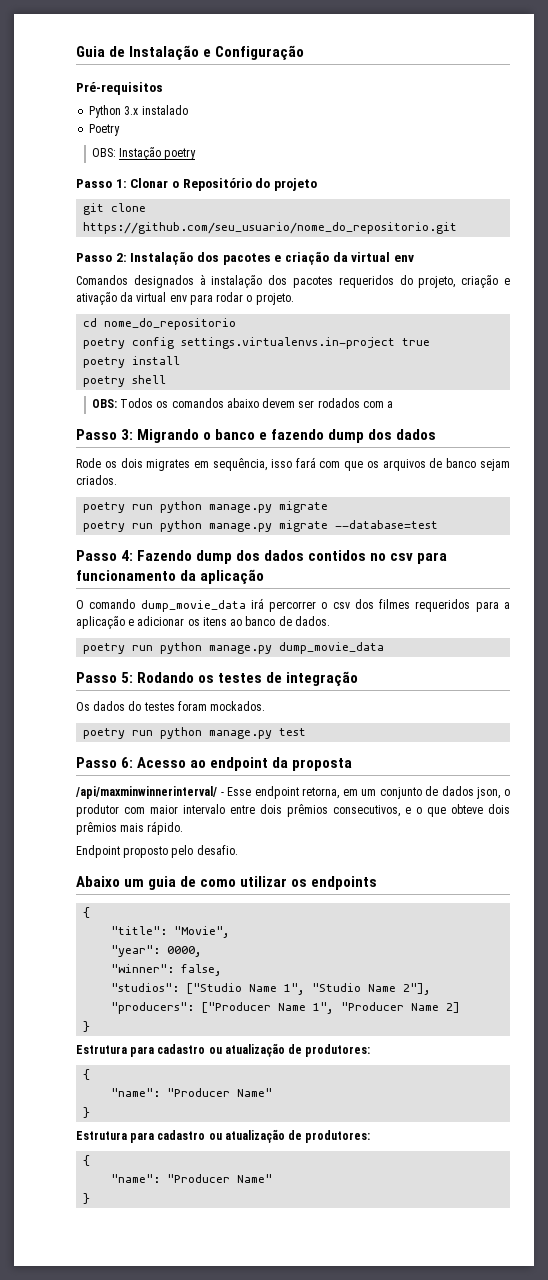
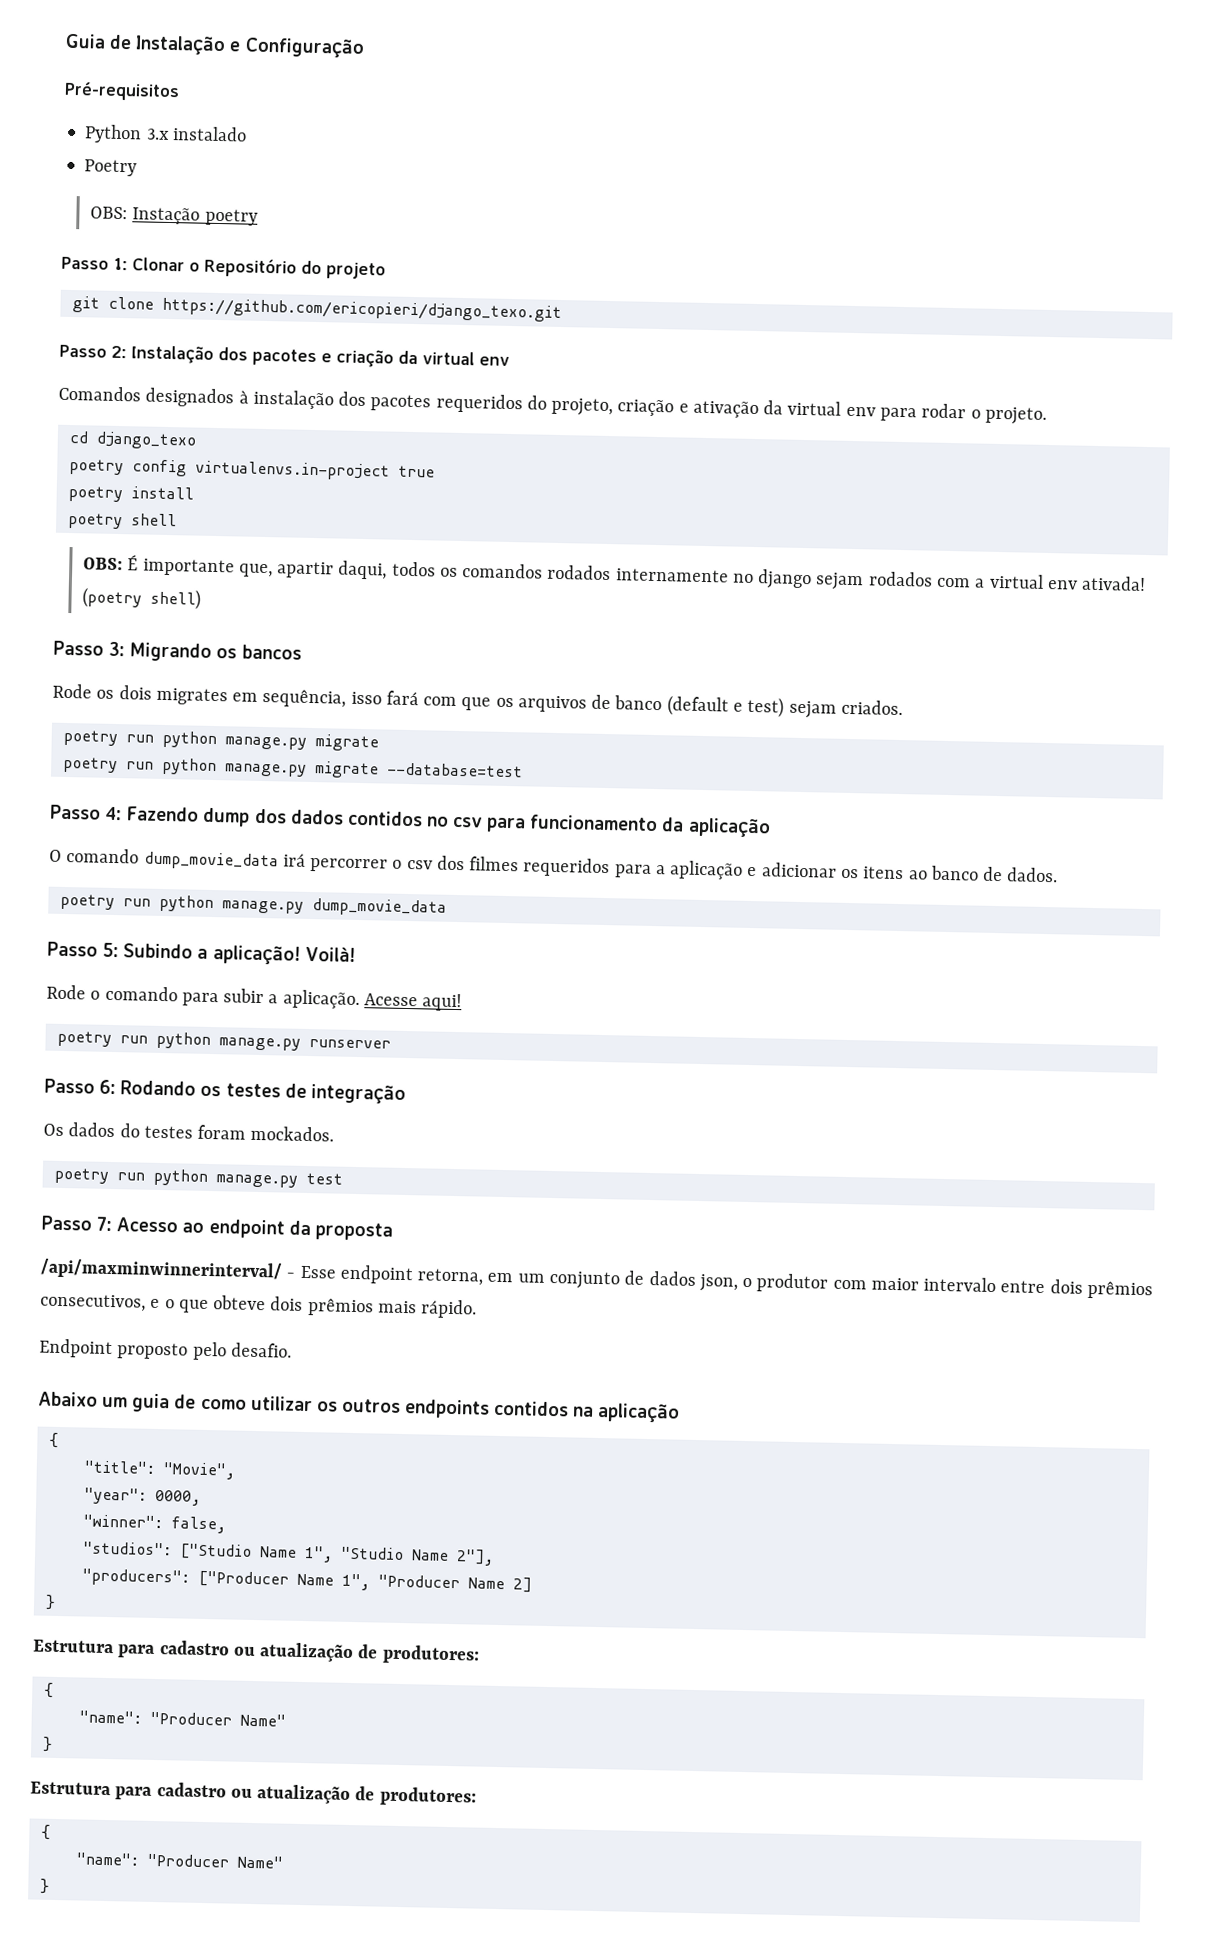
- git clone https://github.com/seu_usuario/nome_do_repositorio.git
+ git clone https://github.com/ericopieri/django_texo.git
- cd nome_do_repositorio
+ cd django_texo
- poetry config settings.virtualenvs.in-project true
+ poetry config virtualenvs.in-project true
- OBS: Todos os comandos abaixo devem ser rodados com a
- Passo 3: Migrando o banco e fazendo dump dos dados
+ OBS: É importante que, apartir daqui, todos os comandos rodados internamente no django sejam rodados com a virtual env ativada! (poetry shell)
+ Passo 3: Migrando os bancos
- Rode os dois migrates em sequência, isso fará com que os arquivos de banco sejam criados.
+ Rode os dois migrates em sequência, isso fará com que os arquivos de banco (default e test) sejam criados.
- Passo 5: Rodando os testes de integração
+ Passo 5: Subindo a aplicação! Voilà!
+ Rode o comando para subir a aplicação. Acesse aqui!
+ poetry run python manage.py runserver
+ Passo 6: Rodando os testes de integração
- Passo 6: Acesso ao endpoint da proposta
+ Passo 7: Acesso ao endpoint da proposta
- Abaixo um guia de como utilizar os endpoints
+ Abaixo um guia de como utilizar os outros endpoints contidos na aplicação

